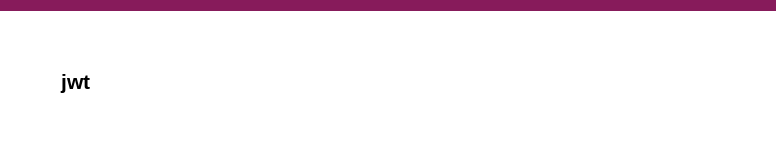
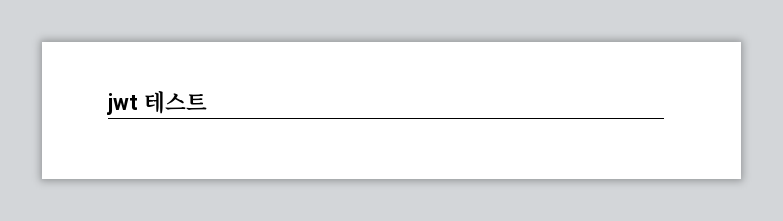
- jwt
+ jwt 테스트

